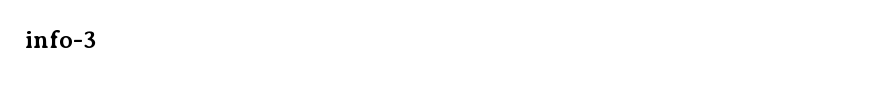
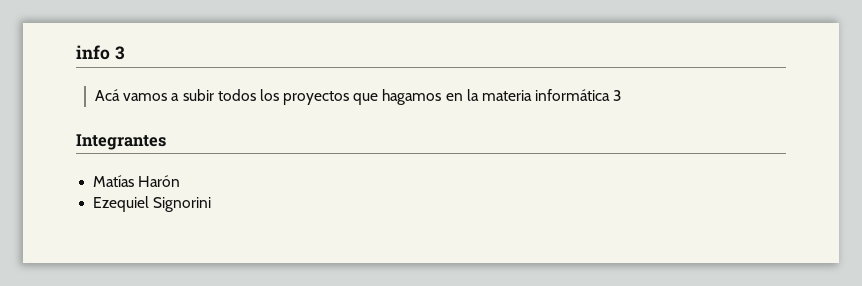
- info-3
+ info 3
+ Acá vamos a subir todos los proyectos que hagamos en la materia informática 3
+ Integrantes
+ Matías Harón
+ Ezequiel Signorini

